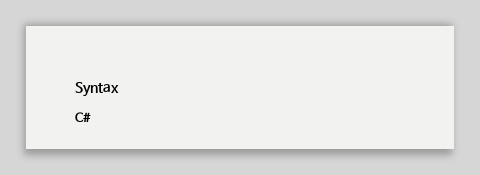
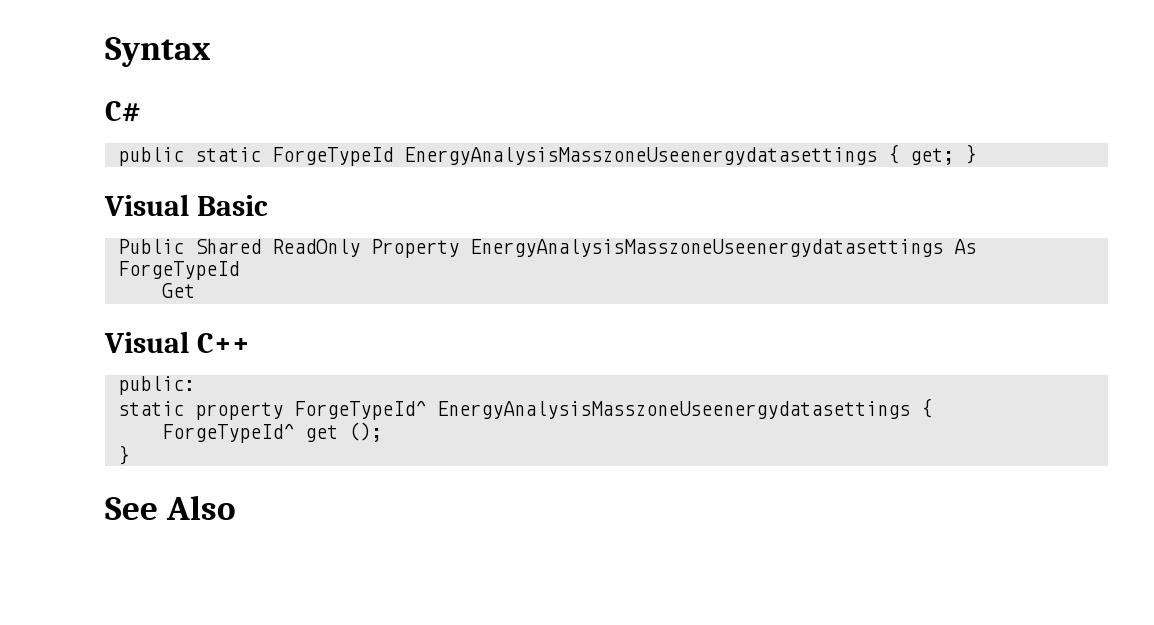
+ public static ForgeTypeId EnergyAnalysisMasszoneUseenergydatasettings { get; }
+ Visual Basic
+ Public Shared ReadOnly Property EnergyAnalysisMasszoneUseenergydatasettings As ForgeTypeId
+ Get
+ Visual C++
+ public:
+ static property ForgeTypeId^ EnergyAnalysisMasszoneUseenergydatasettings {
+ ForgeTypeId^ get ();
+ }
+ See Also

